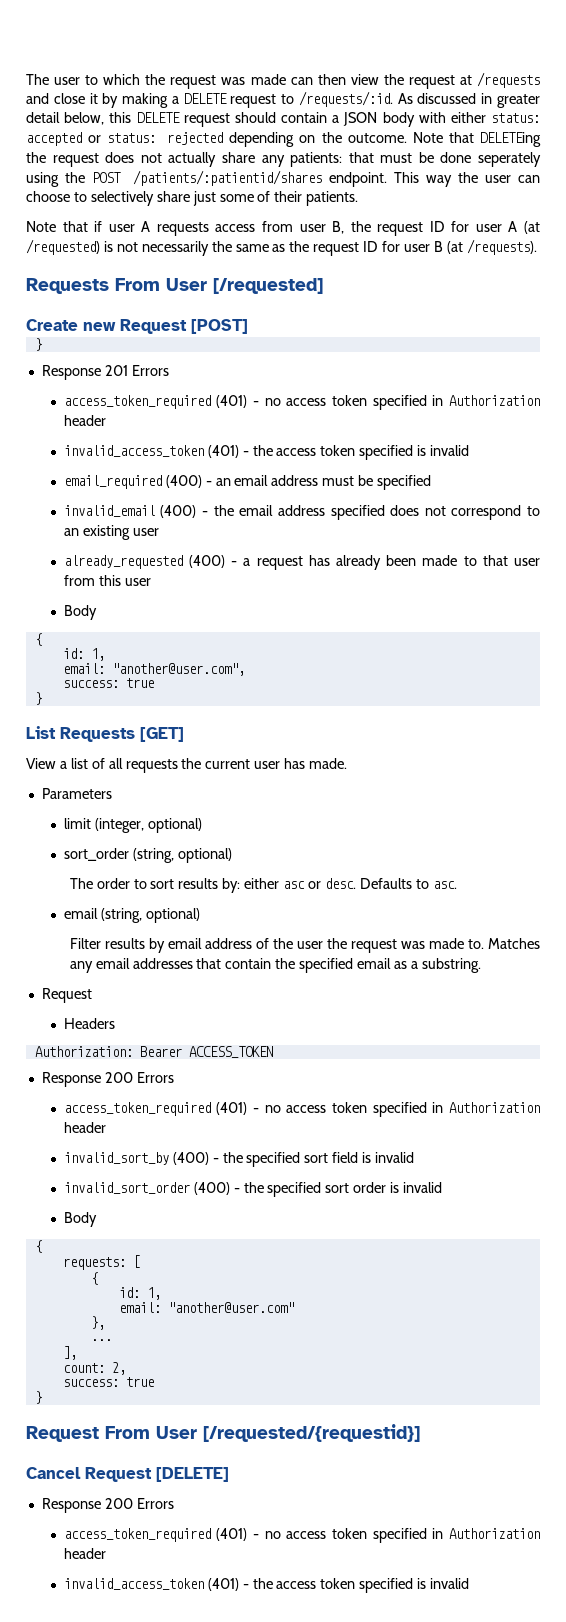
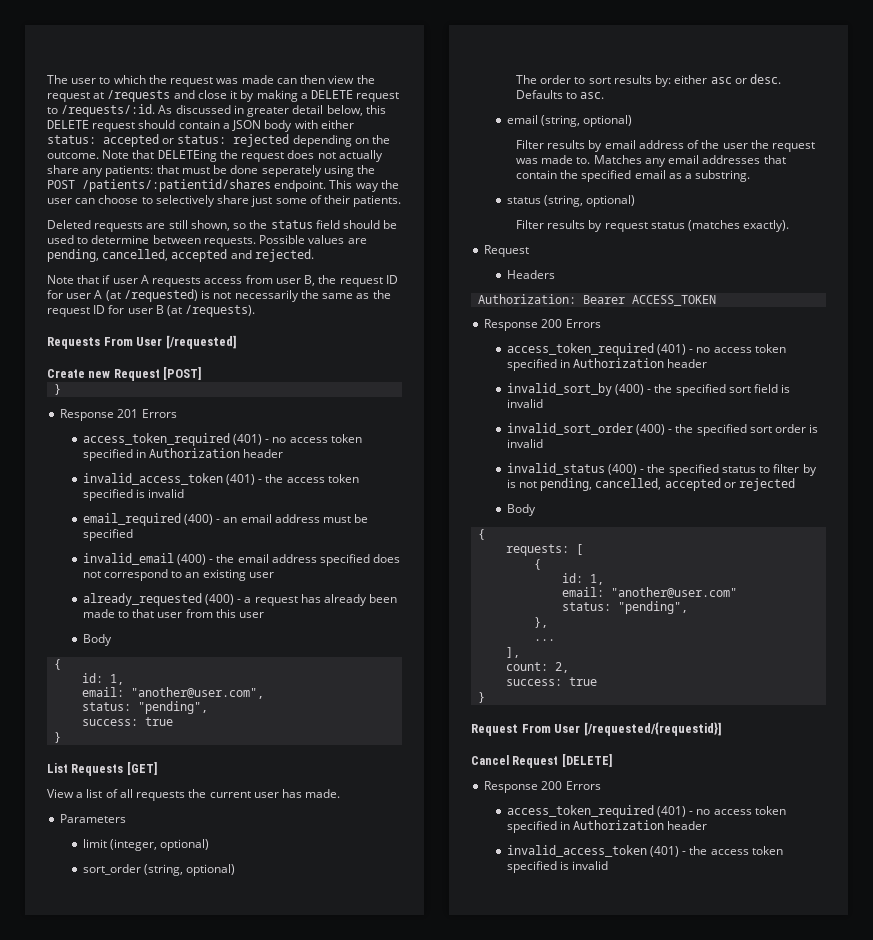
+ Deleted requests are still shown, so the status field should be used to determine between requests. Possible values are pending, cancelled, accepted and rejected.
  email: "another@user.com",
+ status: "pending",
+ status (string, optional)
+ Filter results by request status (matches exactly).
+ invalid_status (400) - the specified status to filter by is not pending, cancelled, accepted or rejected
  email: "another@user.com"
+ status: "pending",

